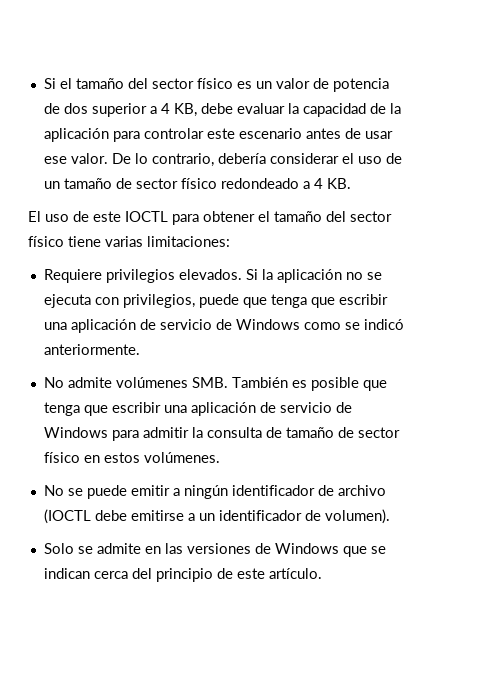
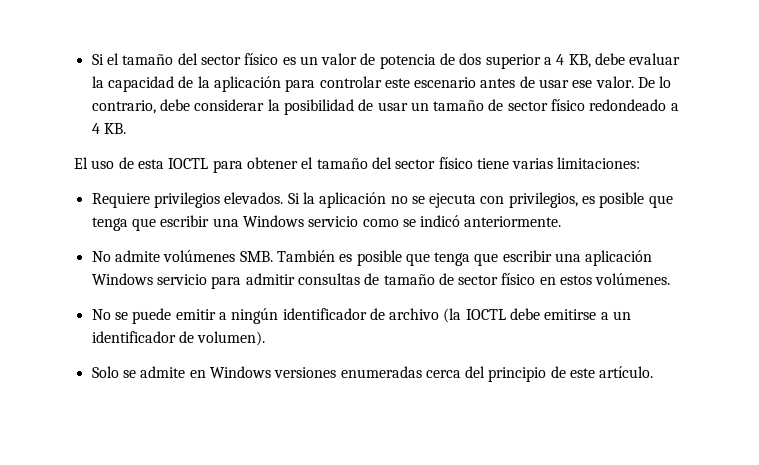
- De lo contrario, debería considerar el uso de un tamaño de sector físico redondeado a 4 KB.
+ De lo contrario, debe considerar la posibilidad de usar un tamaño de sector físico redondeado a 4 KB.
- El uso de este IOCTL para obtener el tamaño del sector físico tiene varias limitaciones:
+ El uso de esta IOCTL para obtener el tamaño del sector físico tiene varias limitaciones:
- Si la aplicación no se ejecuta con privilegios, puede que tenga que escribir una aplicación de servicio de Windows como se indicó anteriormente.
+ Si la aplicación no se ejecuta con privilegios, es posible que tenga que escribir una Windows servicio como se indicó anteriormente.
- No admite volúmenes SMB. También es posible que tenga que escribir una aplicación de servicio de Windows para admitir la consulta de tamaño de sector físico en estos volúmenes.
+ No admite volúmenes SMB. También es posible que tenga que escribir una aplicación Windows servicio para admitir consultas de tamaño de sector físico en estos volúmenes.
- No se puede emitir a ningún identificador de archivo (IOCTL debe emitirse a un identificador de volumen).
+ No se puede emitir a ningún identificador de archivo (la IOCTL debe emitirse a un identificador de volumen).
- Solo se admite en las versiones de Windows que se indican cerca del principio de este artículo.
+ Solo se admite en Windows versiones enumeradas cerca del principio de este artículo.

